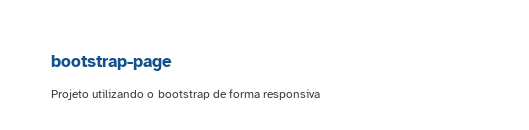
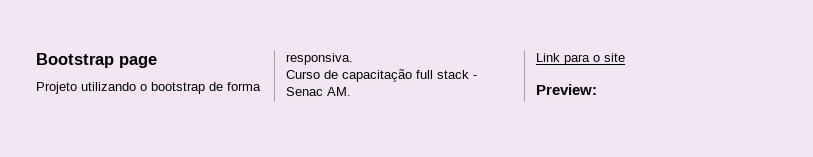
- bootstrap-page
+ Bootstrap page
- Projeto utilizando o bootstrap de forma responsiva
+ Projeto utilizando o bootstrap de forma responsiva.
+ Curso de capacitação full stack - Senac AM.
+ Link para o site
+ Preview:

